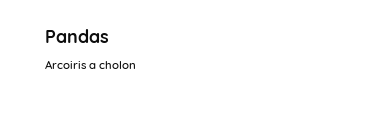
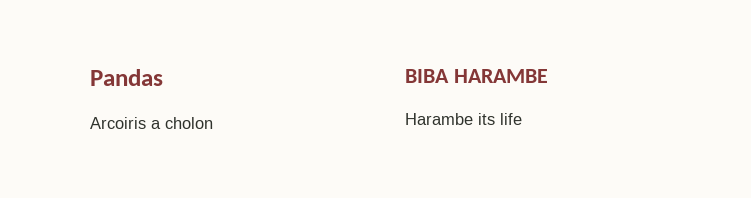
+ BIBA HARAMBE
+ Harambe its life

